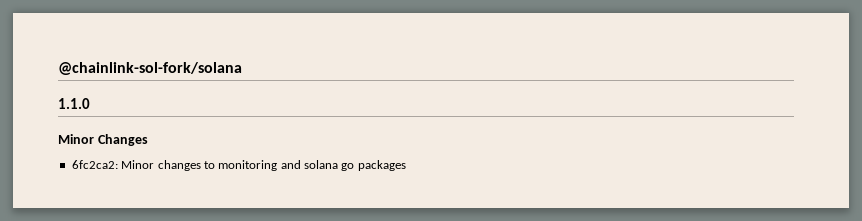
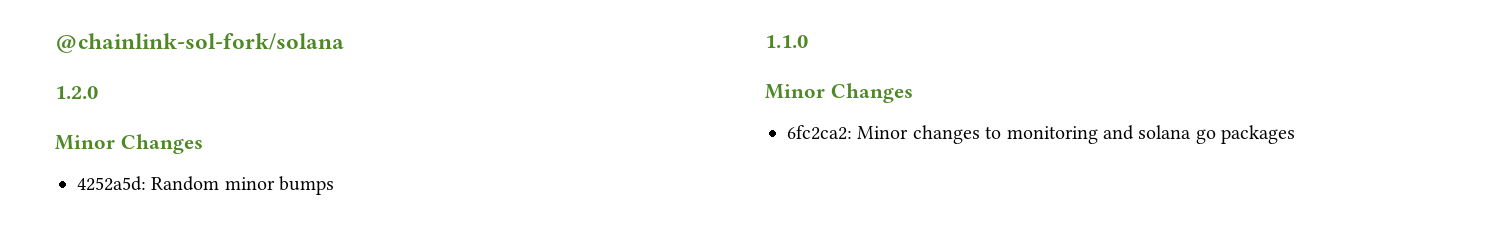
+ 1.2.0
+ Minor Changes
+ 4252a5d: Random minor bumps

